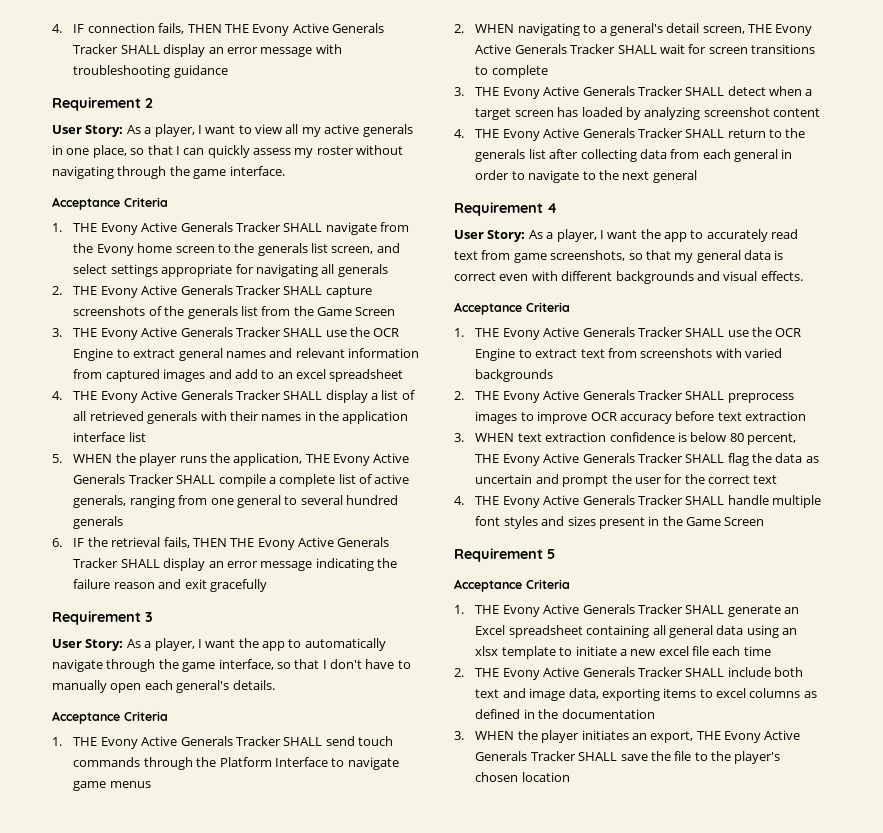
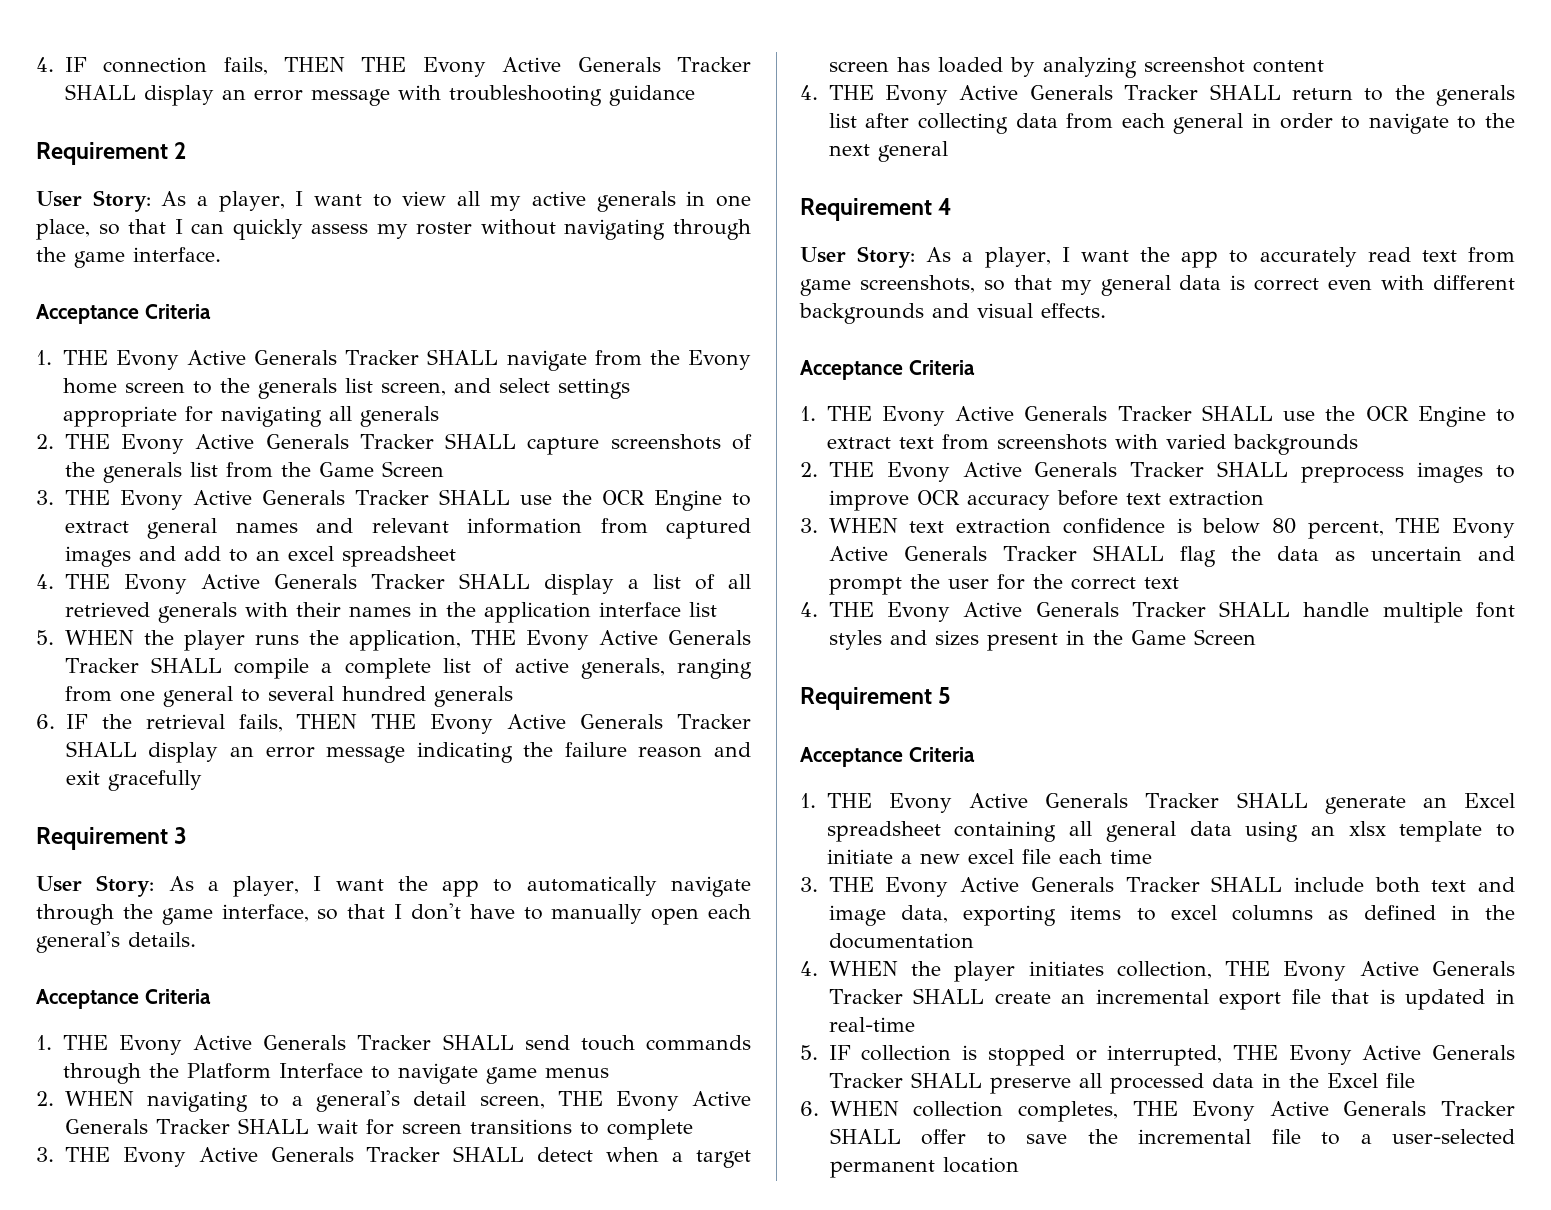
- 2. THE Evony Active Generals Tracker SHALL include both text and image data, exporting items to excel columns as defined in the documentation
+ 3. THE Evony Active Generals Tracker SHALL include both text and image data, exporting items to excel columns as defined in the documentation
- 3. WHEN the player initiates an export, THE Evony Active Generals Tracker SHALL save the file to the player's chosen location
+ 4. WHEN the player initiates collection, THE Evony Active Generals Tracker SHALL create an incremental export file that is updated in real-time
+ 5. IF collection is stopped or interrupted, THE Evony Active Generals Tracker SHALL preserve all processed data in the Excel file
+ 6. WHEN collection completes, THE Evony Active Generals Tracker SHALL offer to save the incremental file to a user-selected permanent location

